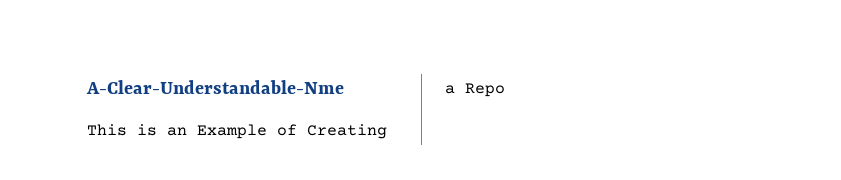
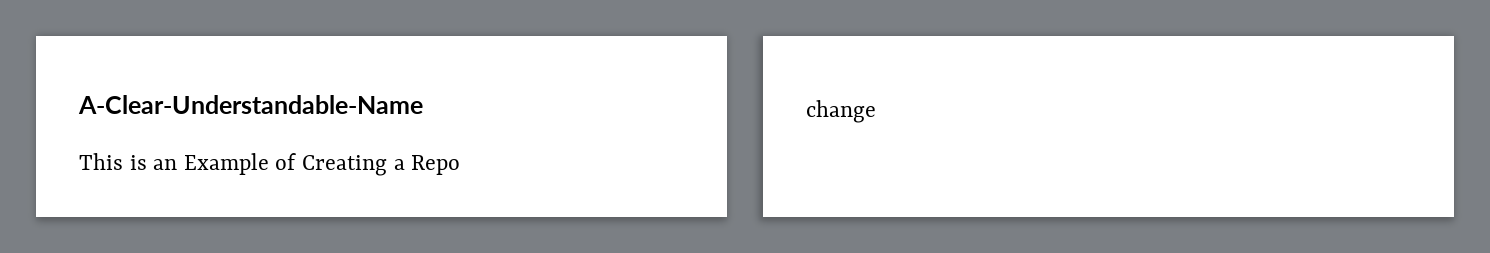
- A-Clear-Understandable-Nme
+ A-Clear-Understandable-Name
+ change

